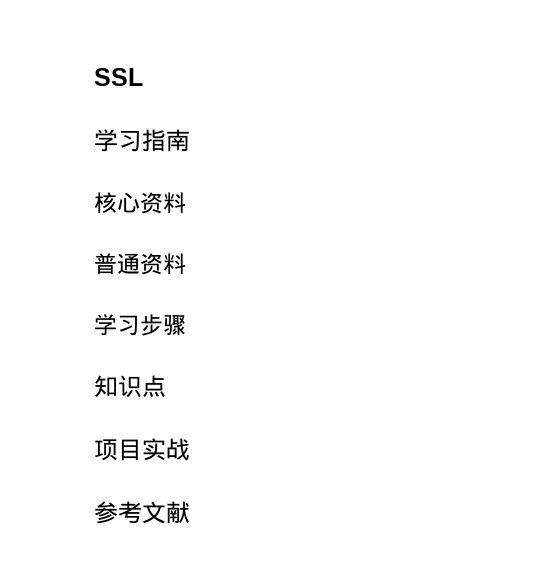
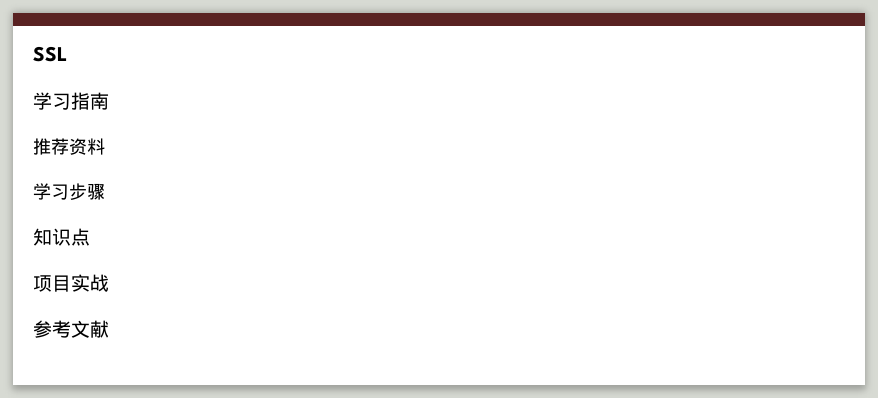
- 核心资料
- 普通资料
+ 推荐资料

